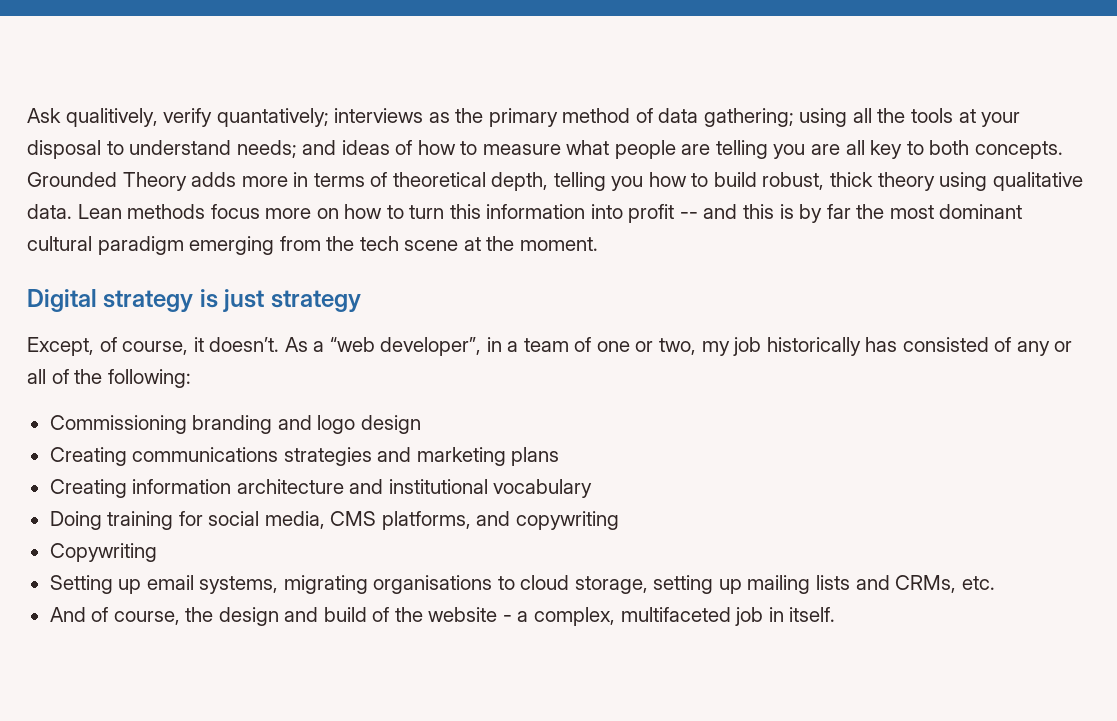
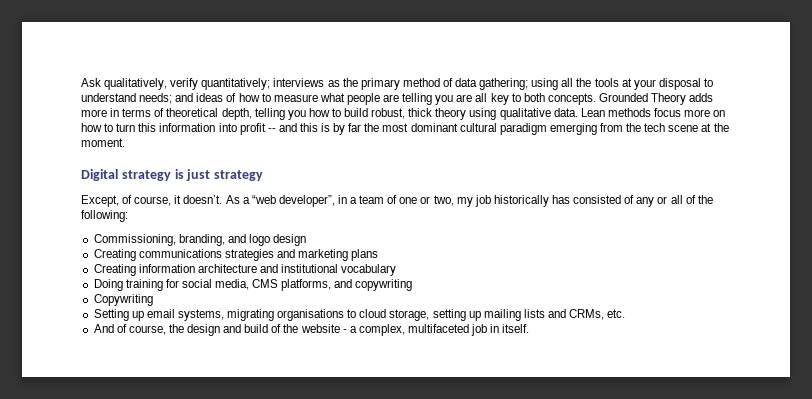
- Ask qualitively, verify quantatively; interviews as the primary method of data gathering; using all the tools at your disposal to understand needs; and ideas of how to measure what people are telling you are all key to both concepts.
+ Ask qualitatively, verify quantitatively; interviews as the primary method of data gathering; using all the tools at your disposal to understand needs; and ideas of how to measure what people are telling you are all key to both concepts.
- Commissioning branding and logo design
+ Commissioning, branding, and logo design

